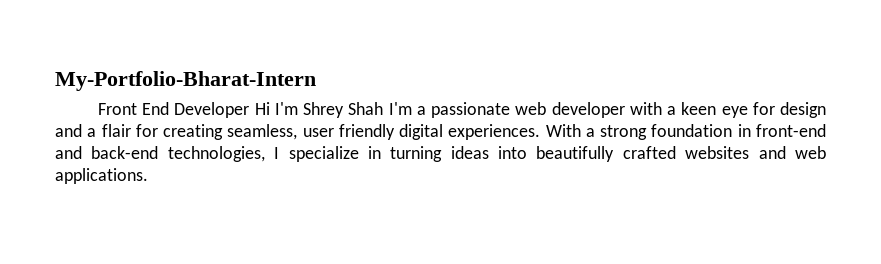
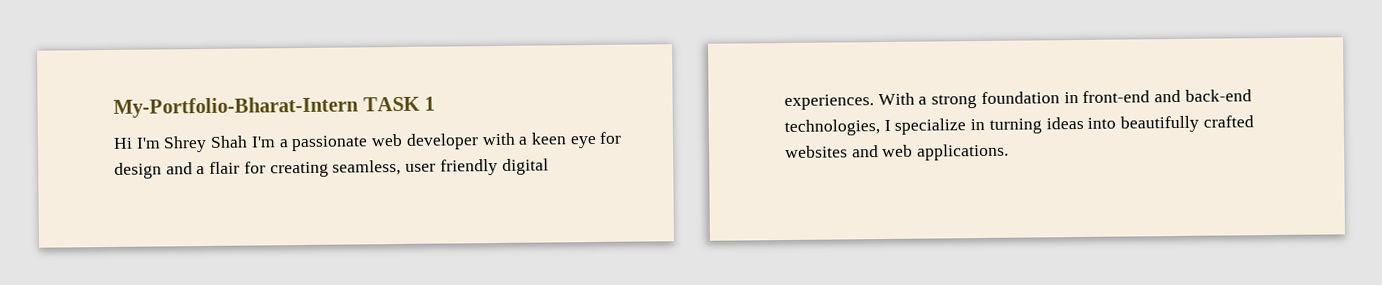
- My-Portfolio-Bharat-Intern
- Front End Developer Hi I'm Shrey Shah I'm a passionate web developer with a keen eye for design and a flair for creating seamless, user friendly digital experiences.
+ My-Portfolio-Bharat-Intern TASK 1
+ Hi I'm Shrey Shah I'm a passionate web developer with a keen eye for design and a flair for creating seamless, user friendly digital experiences.

